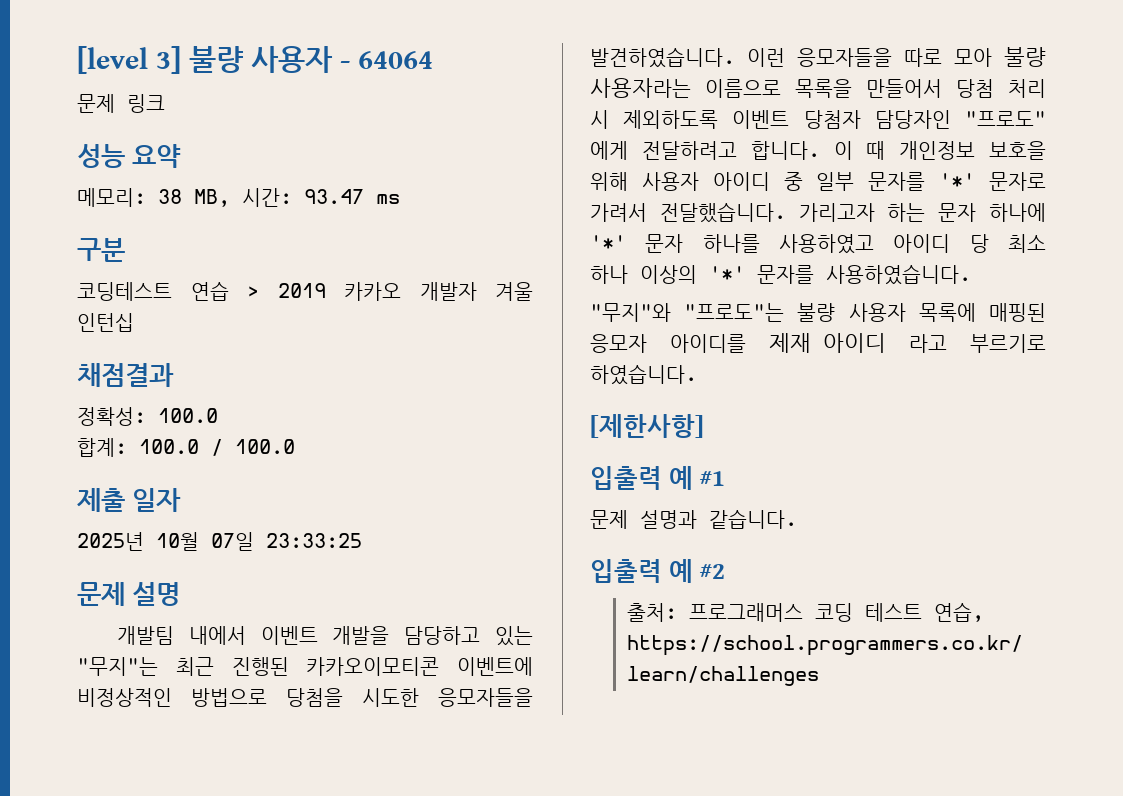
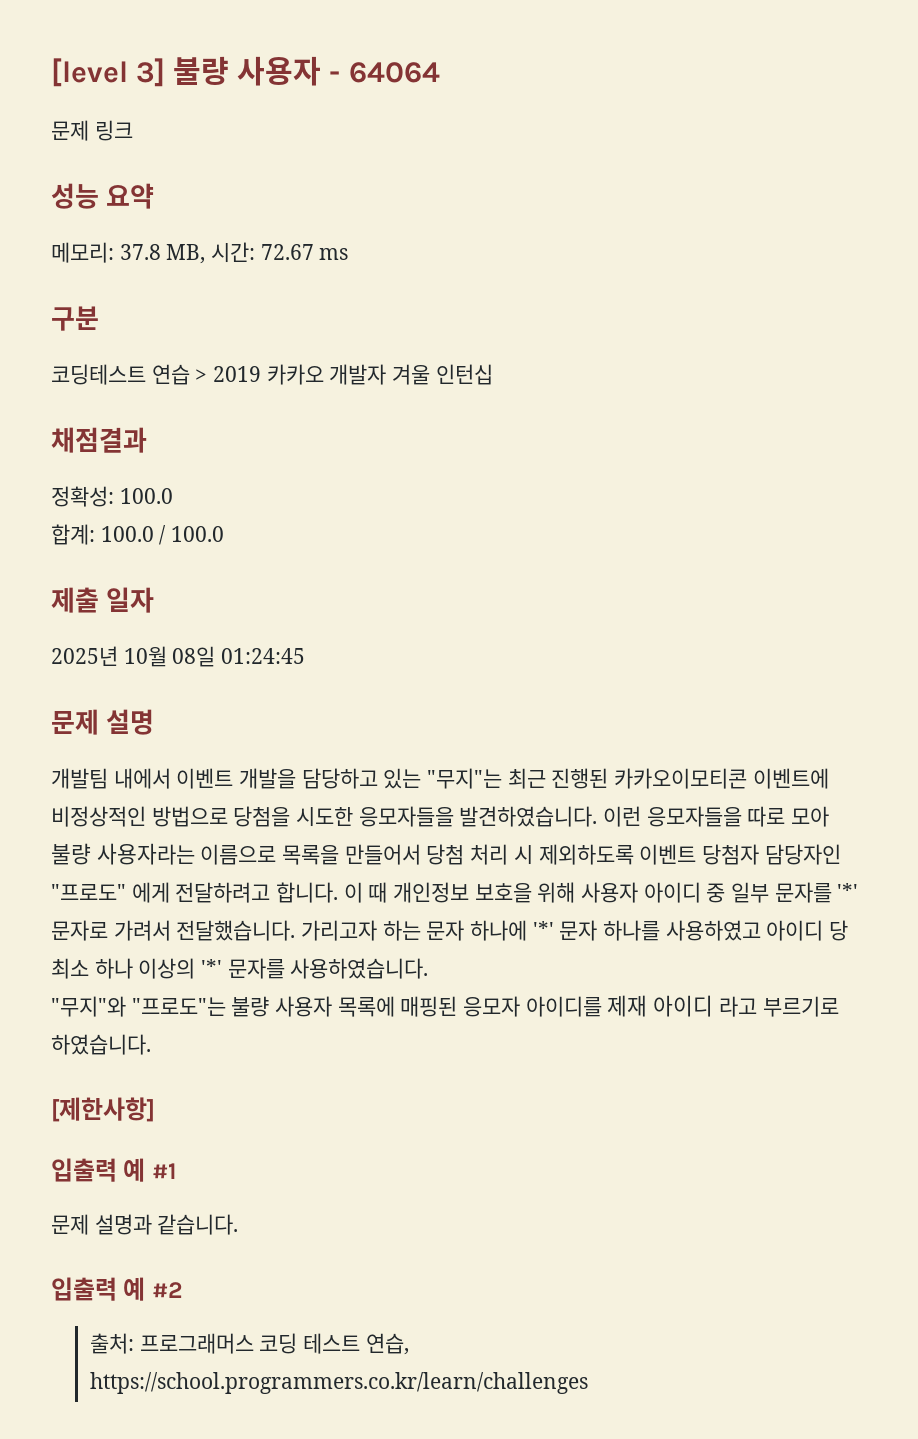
- 메모리: 38 MB, 시간: 93.47 ms
+ 메모리: 37.8 MB, 시간: 72.67 ms
- 2025년 10월 07일 23:33:25
+ 2025년 10월 08일 01:24:45

